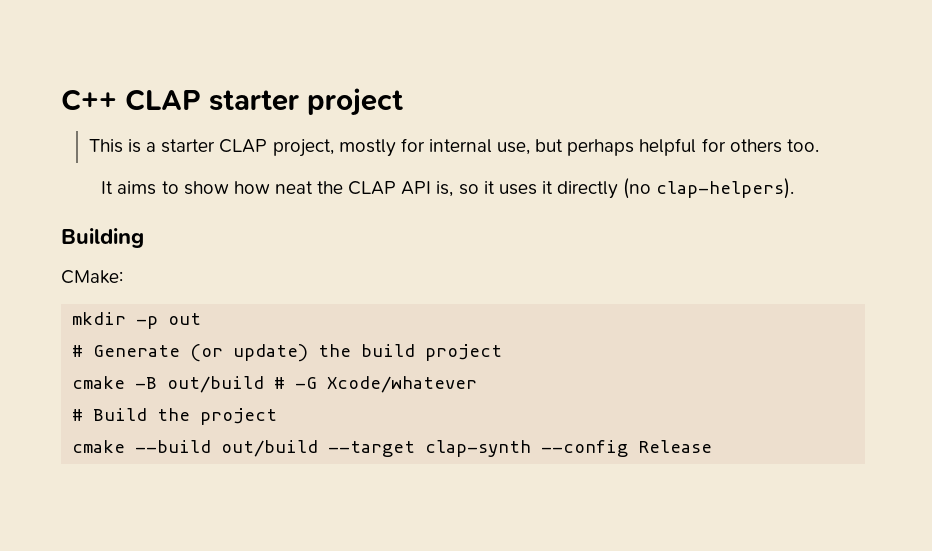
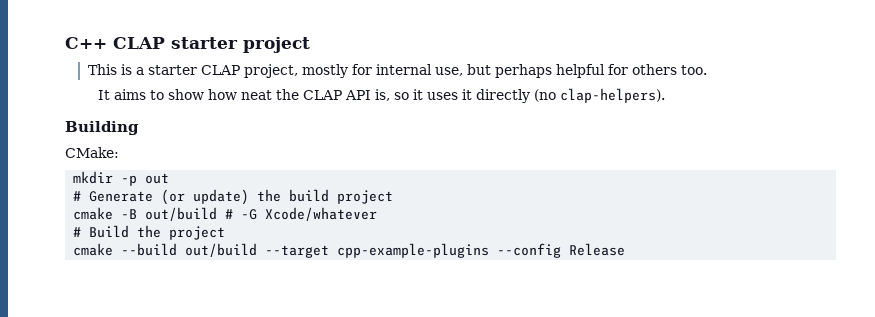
- cmake --build out/build --target clap-synth --config Release
+ cmake --build out/build --target cpp-example-plugins --config Release

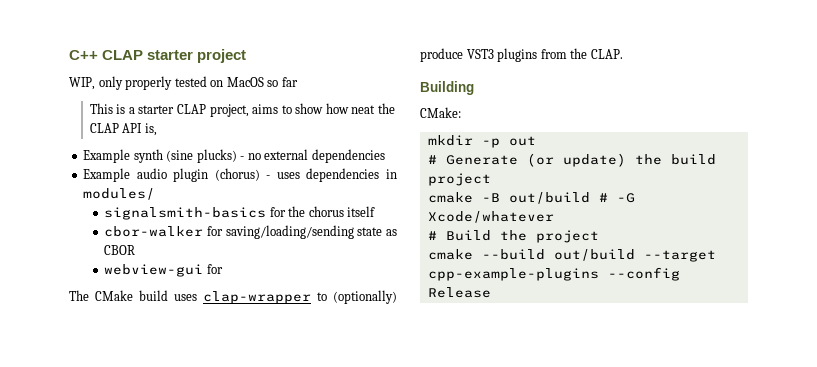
+ WIP, only properly tested on MacOS so far
- This is a starter CLAP project, mostly for internal use, but perhaps helpful for others too.
- It aims to show how neat the CLAP API is, so it uses it directly (no clap-helpers).
+ This is a starter CLAP project, aims to show how neat the CLAP API is,
+ Example synth (sine plucks) - no external dependencies
+ Example audio plugin (chorus) - uses dependencies in modules/
+ signalsmith-basics for the chorus itself
+ cbor-walker for saving/loading/sending state as CBOR
+ webview-gui for
+ The CMake build uses clap-wrapper to (optionally) produce VST3 plugins from the CLAP.

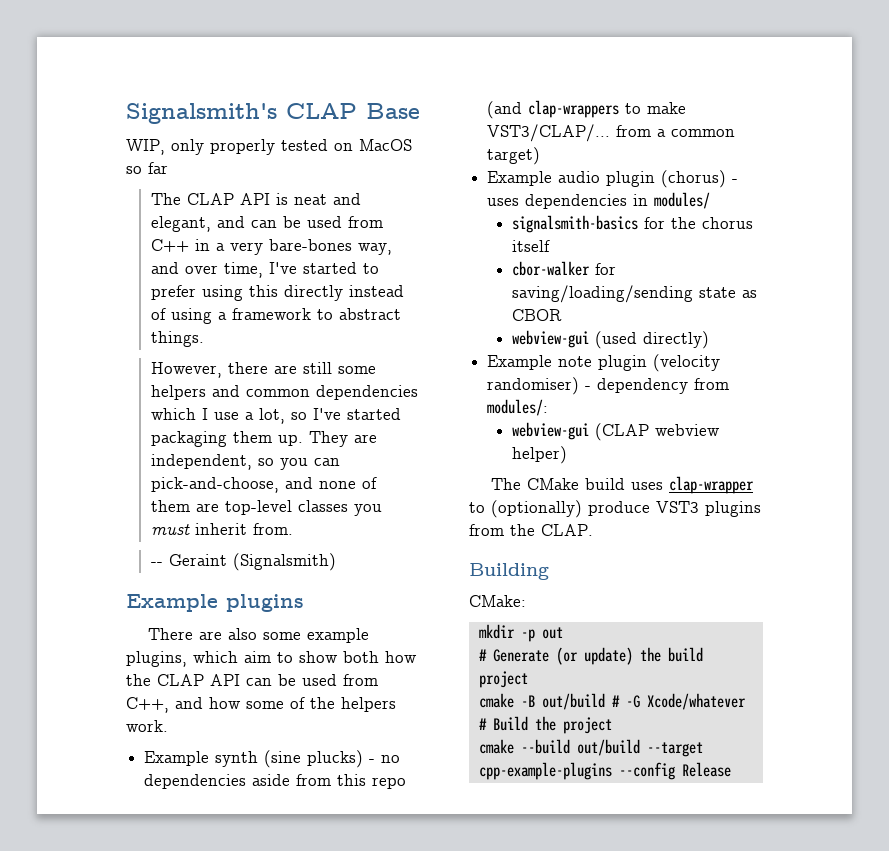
- C++ CLAP starter project
+ Signalsmith's CLAP Base
- This is a starter CLAP project, aims to show how neat the CLAP API is,
+ The CLAP API is neat and elegant, and can be used from C++ in a very bare-bones way, and over time, I've started to prefer using this directly instead of using a framework to abstract things.
+ However, there are still some helpers and common dependencies which I use a lot, so I've started packaging them up. They are independent, so you can pick-and-choose, and none of them are top-level classes you must inherit from.
+ -- Geraint (Signalsmith)
+ Example plugins
+ There are also some example plugins, which aim to show both how the CLAP API can be used from C++, and how some of the helpers work.
- Example synth (sine plucks) - no external dependencies
+ Example synth (sine plucks) - no dependencies aside from this repo (and clap-wrappers to make VST3/CLAP/... from a common target)
- webview-gui for
+ webview-gui (used directly)
+ Example note plugin (velocity randomiser) - dependency from modules/:
+ webview-gui (CLAP webview helper)

